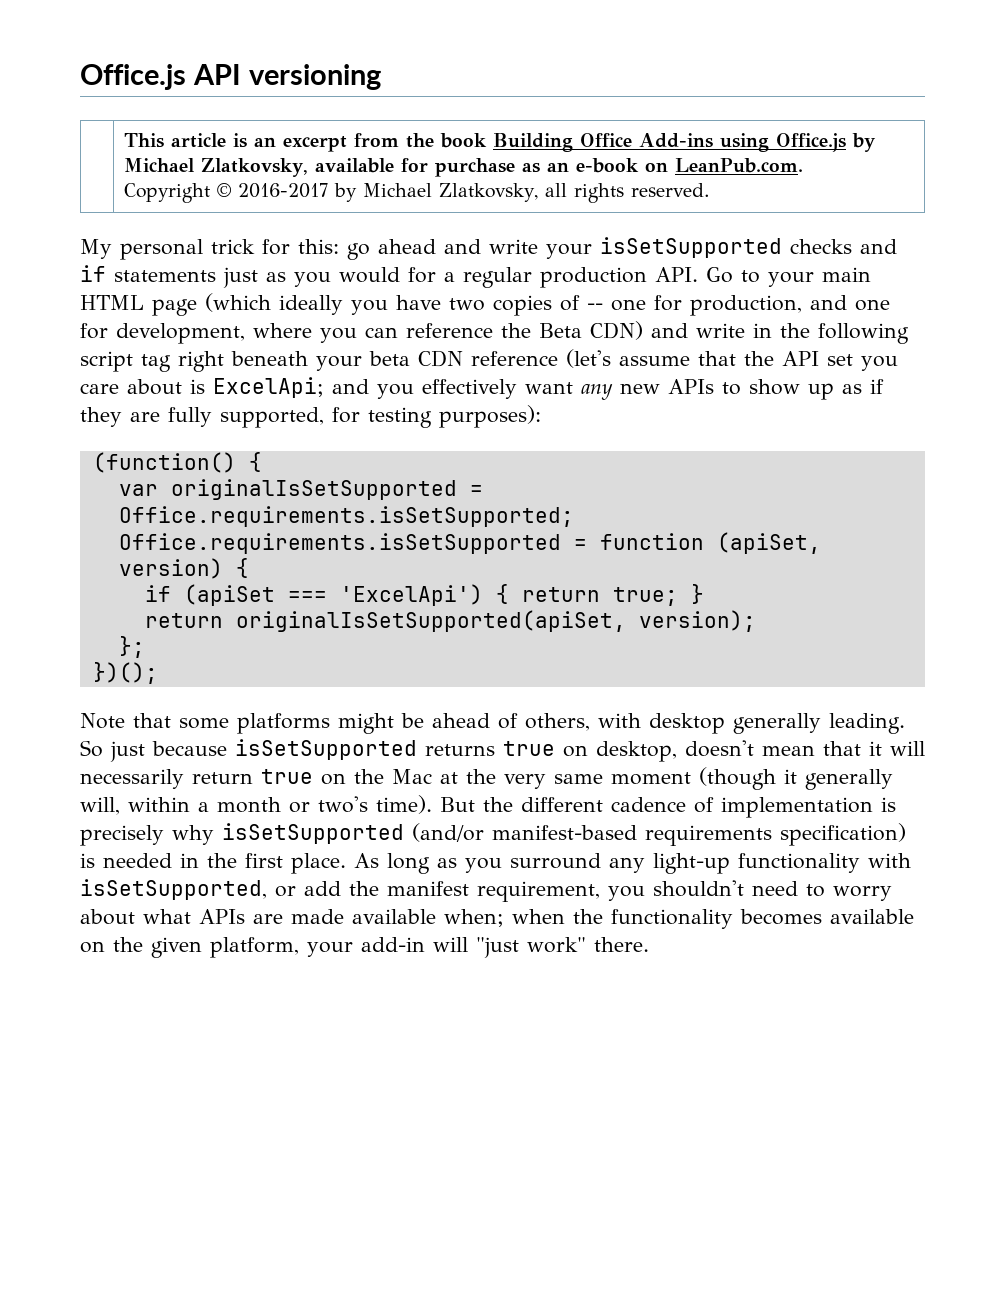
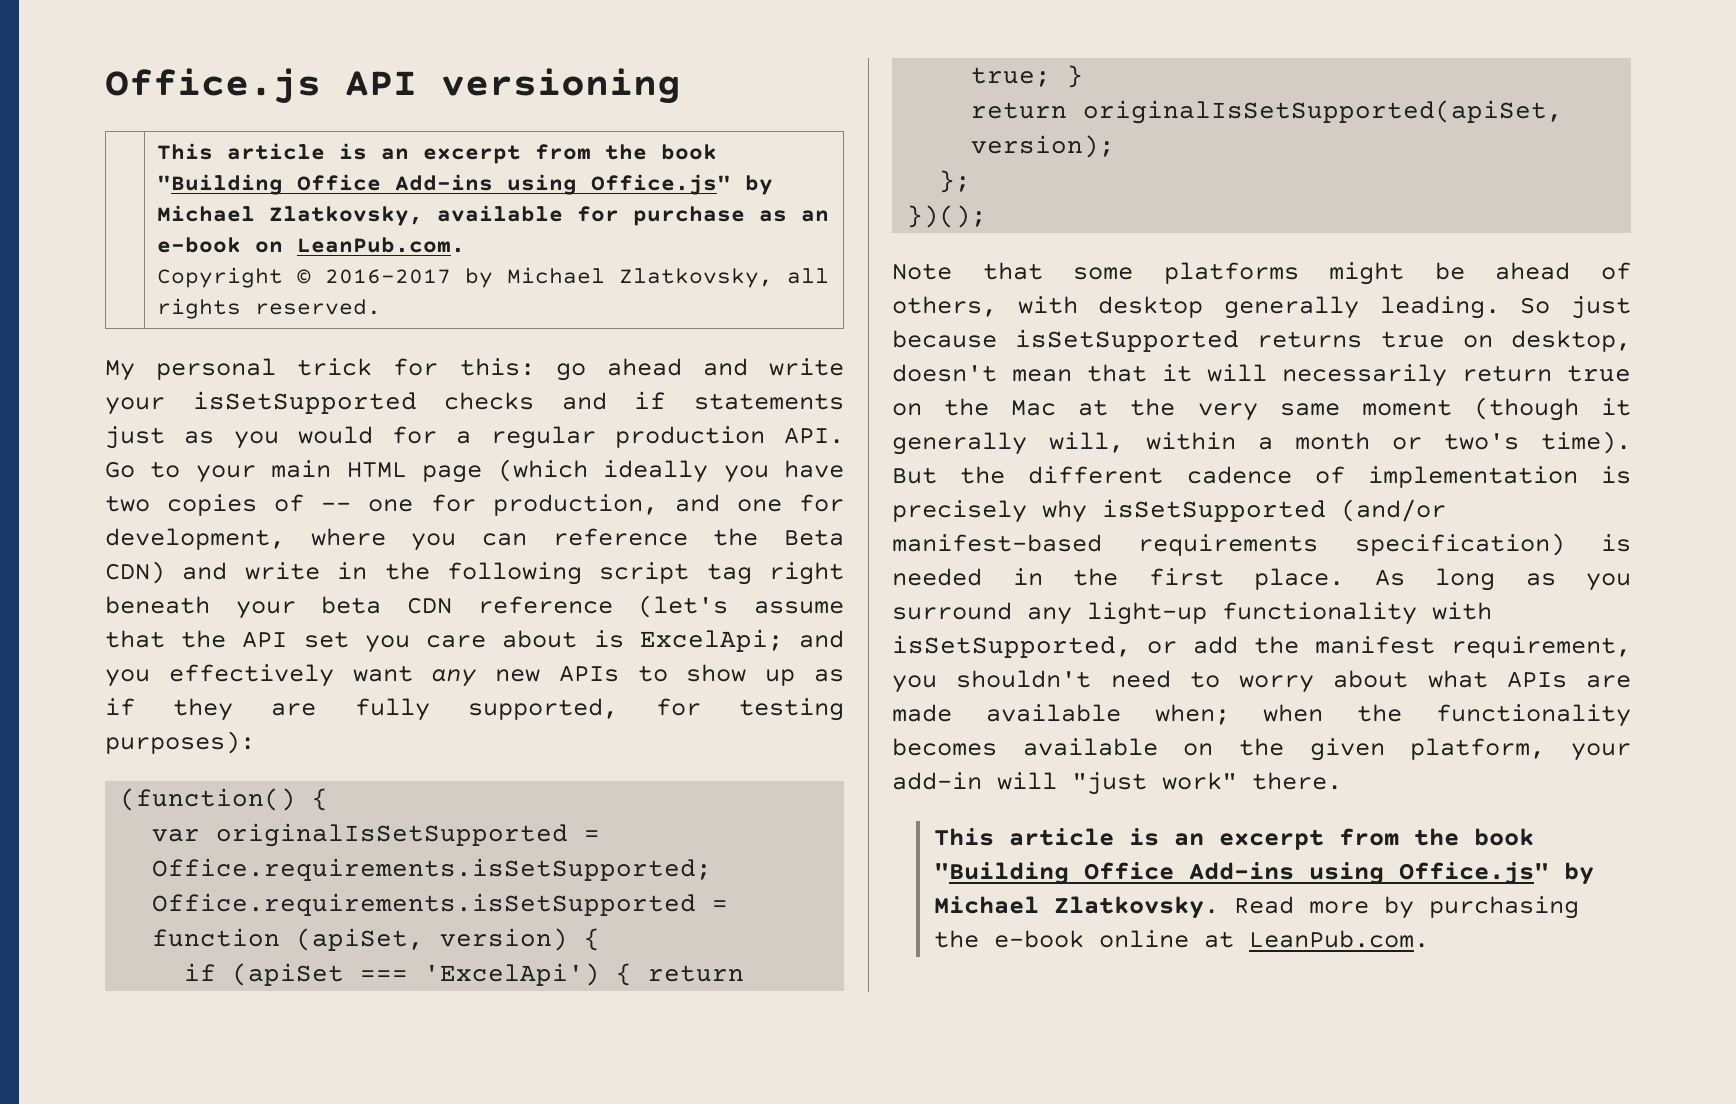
- | This article is an excerpt from the book Building Office Add-ins using Office.js by Michael Zlatkovsky, available for purchase as an e-book on LeanPub.com.
+ | This article is an excerpt from the book "Building Office Add-ins using Office.js" by Michael Zlatkovsky, available for purchase as an e-book on LeanPub.com.
+ This article is an excerpt from the book "Building Office Add-ins using Office.js" by Michael Zlatkovsky. Read more by purchasing the e-book online at LeanPub.com.

